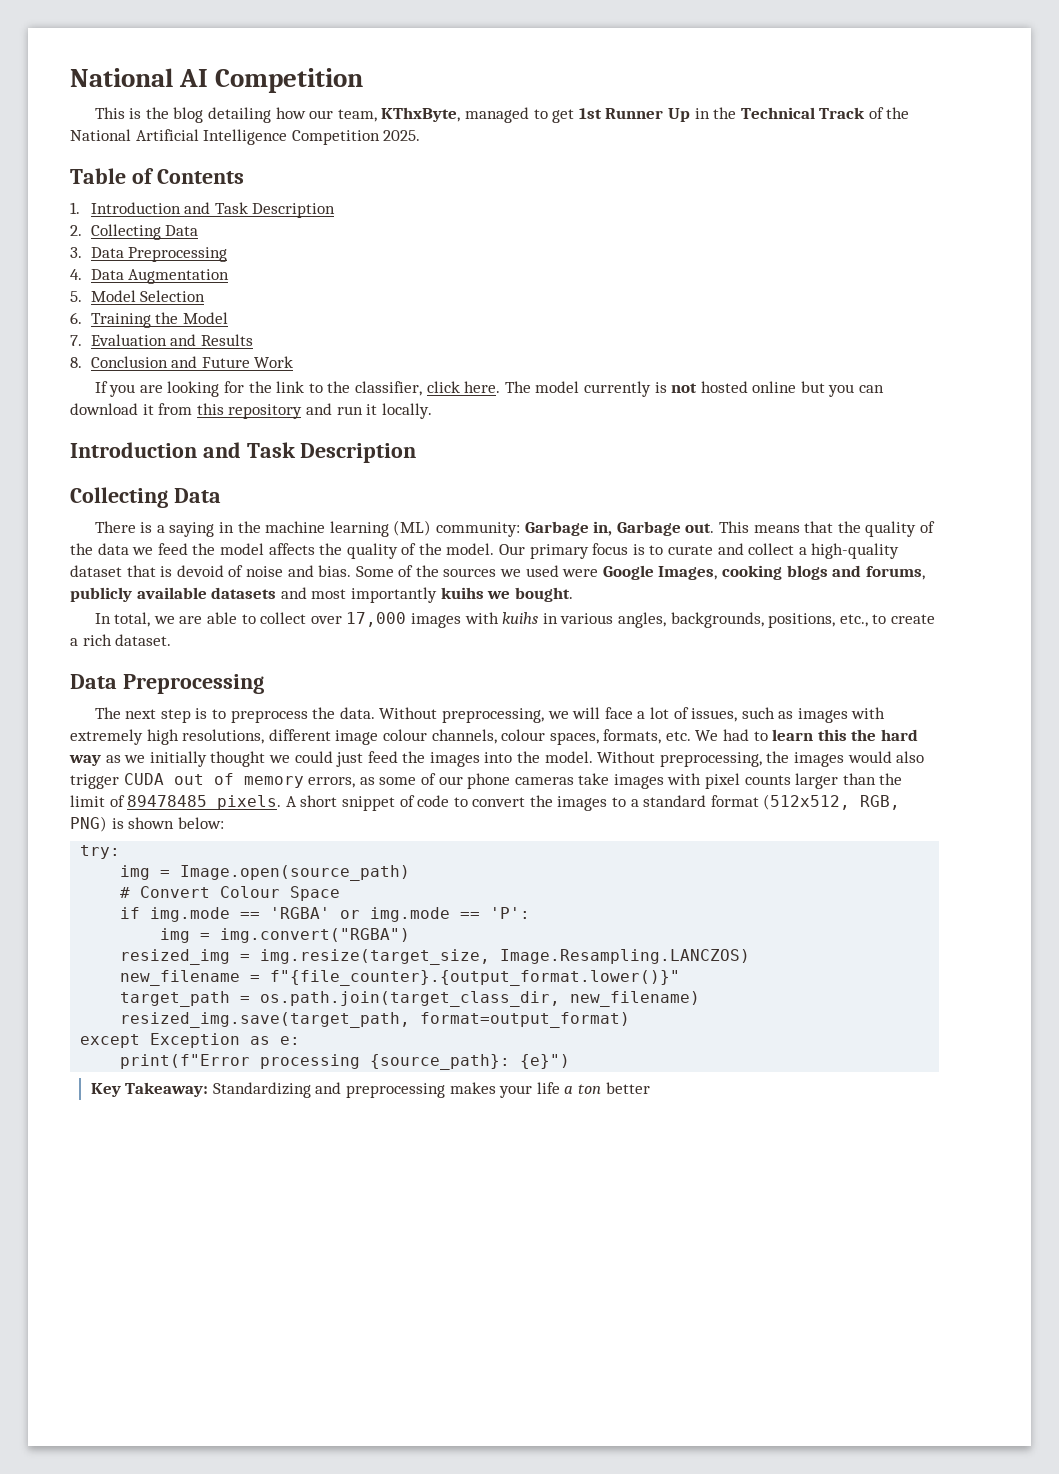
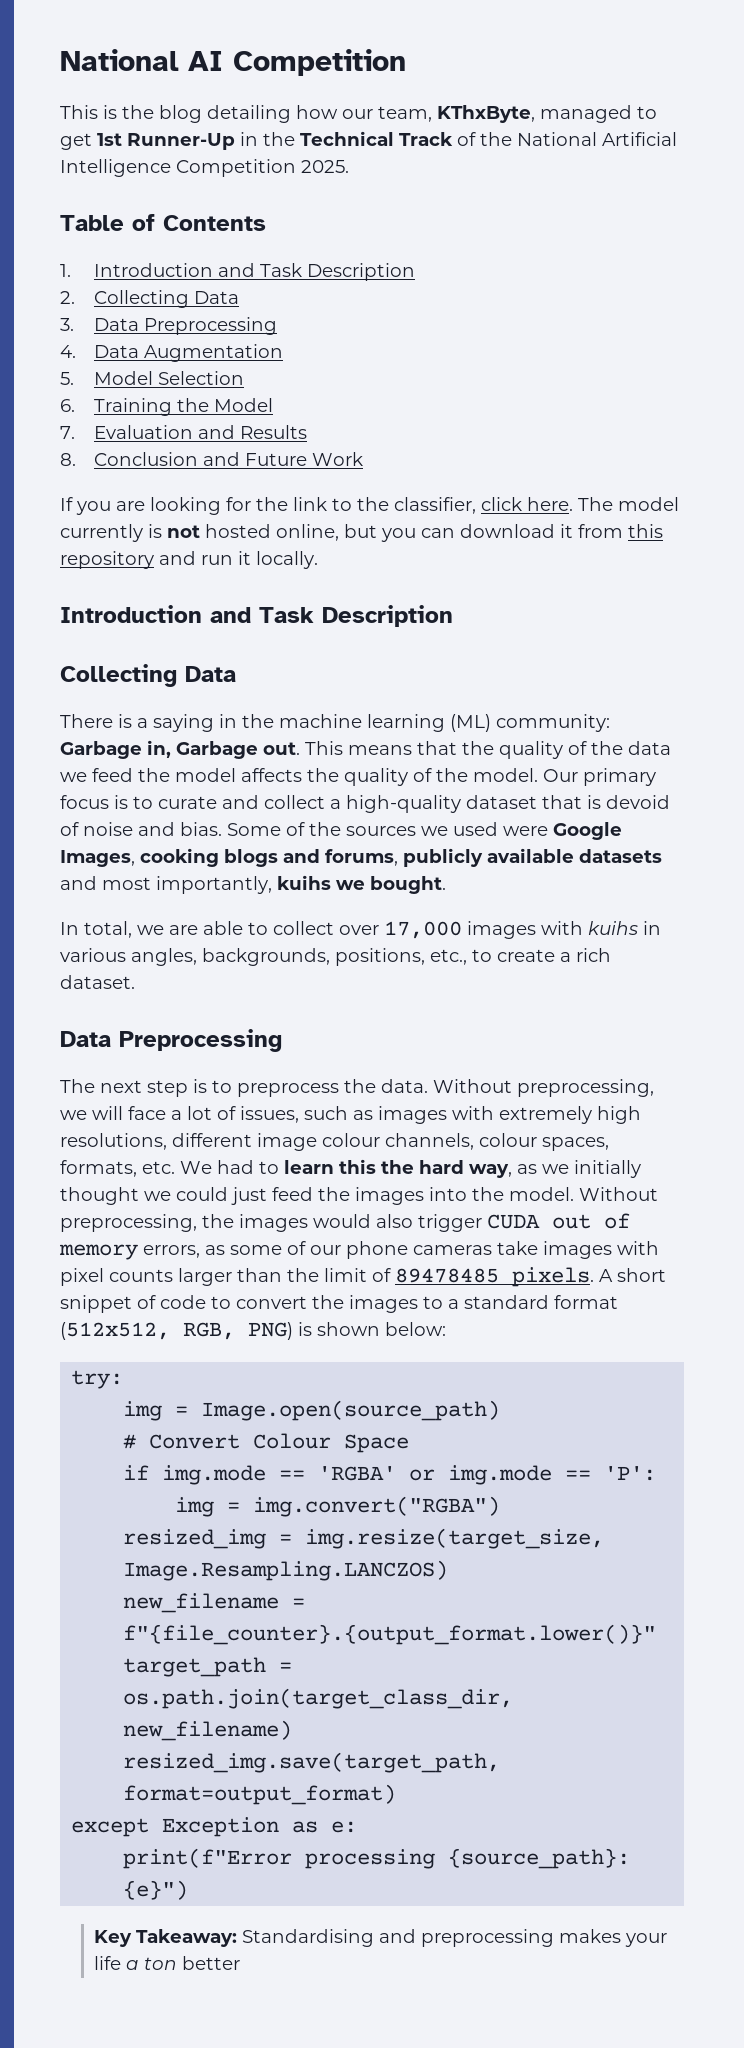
- This is the blog detailing how our team, KThxByte, managed to get 1st Runner Up in the Technical Track of the National Artificial Intelligence Competition 2025.
+ This is the blog detailing how our team, KThxByte, managed to get 1st Runner-Up in the Technical Track of the National Artificial Intelligence Competition 2025.
- The model currently is not hosted online but you can download it from this repository and run it locally.
+ The model currently is not hosted online, but you can download it from this repository and run it locally.
- Some of the sources we used were Google Images, cooking blogs and forums, publicly available datasets and most importantly kuihs we bought.
+ Some of the sources we used were Google Images, cooking blogs and forums, publicly available datasets and most importantly, kuihs we bought.
- Without preprocessing, we will face a lot of issues, such as images with extremely high resolutions, different image colour channels, colour spaces, formats, etc. We had to learn this the hard way as we initially thought we could just feed the images into the model.
+ Without preprocessing, we will face a lot of issues, such as images with extremely high resolutions, different image colour channels, colour spaces, formats, etc. We had to learn this the hard way, as we initially thought we could just feed the images into the model.
- Key Takeaway: Standardizing and preprocessing makes your life a ton better
+ Key Takeaway: Standardising and preprocessing makes your life a ton better

